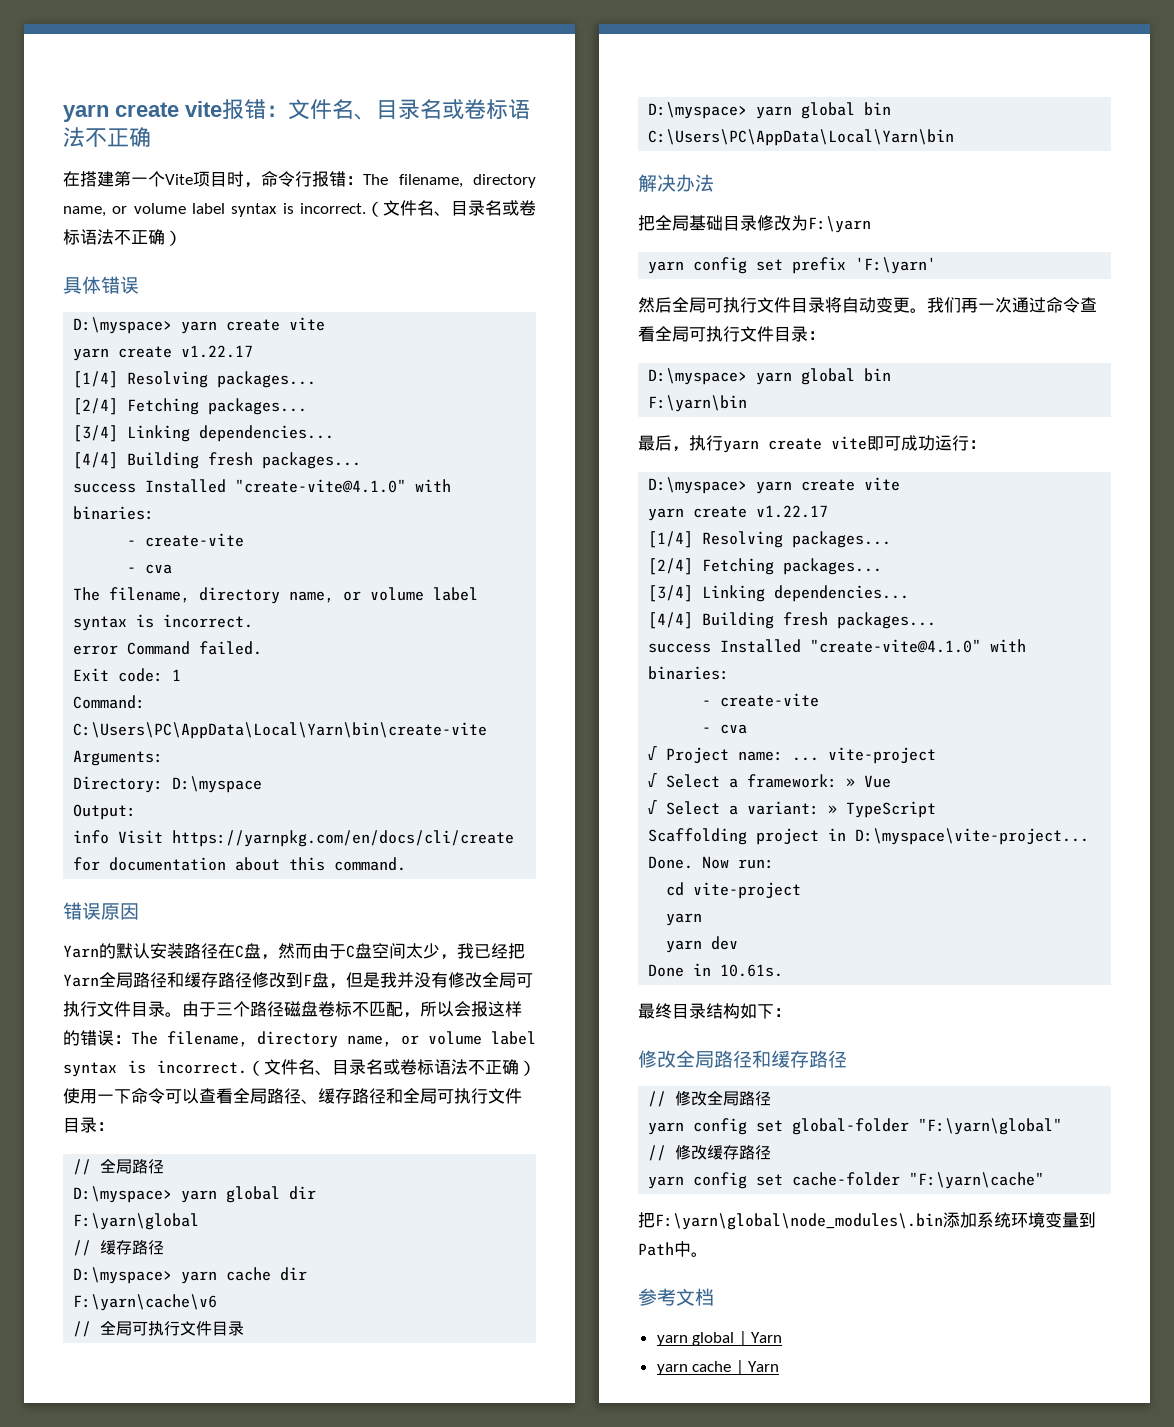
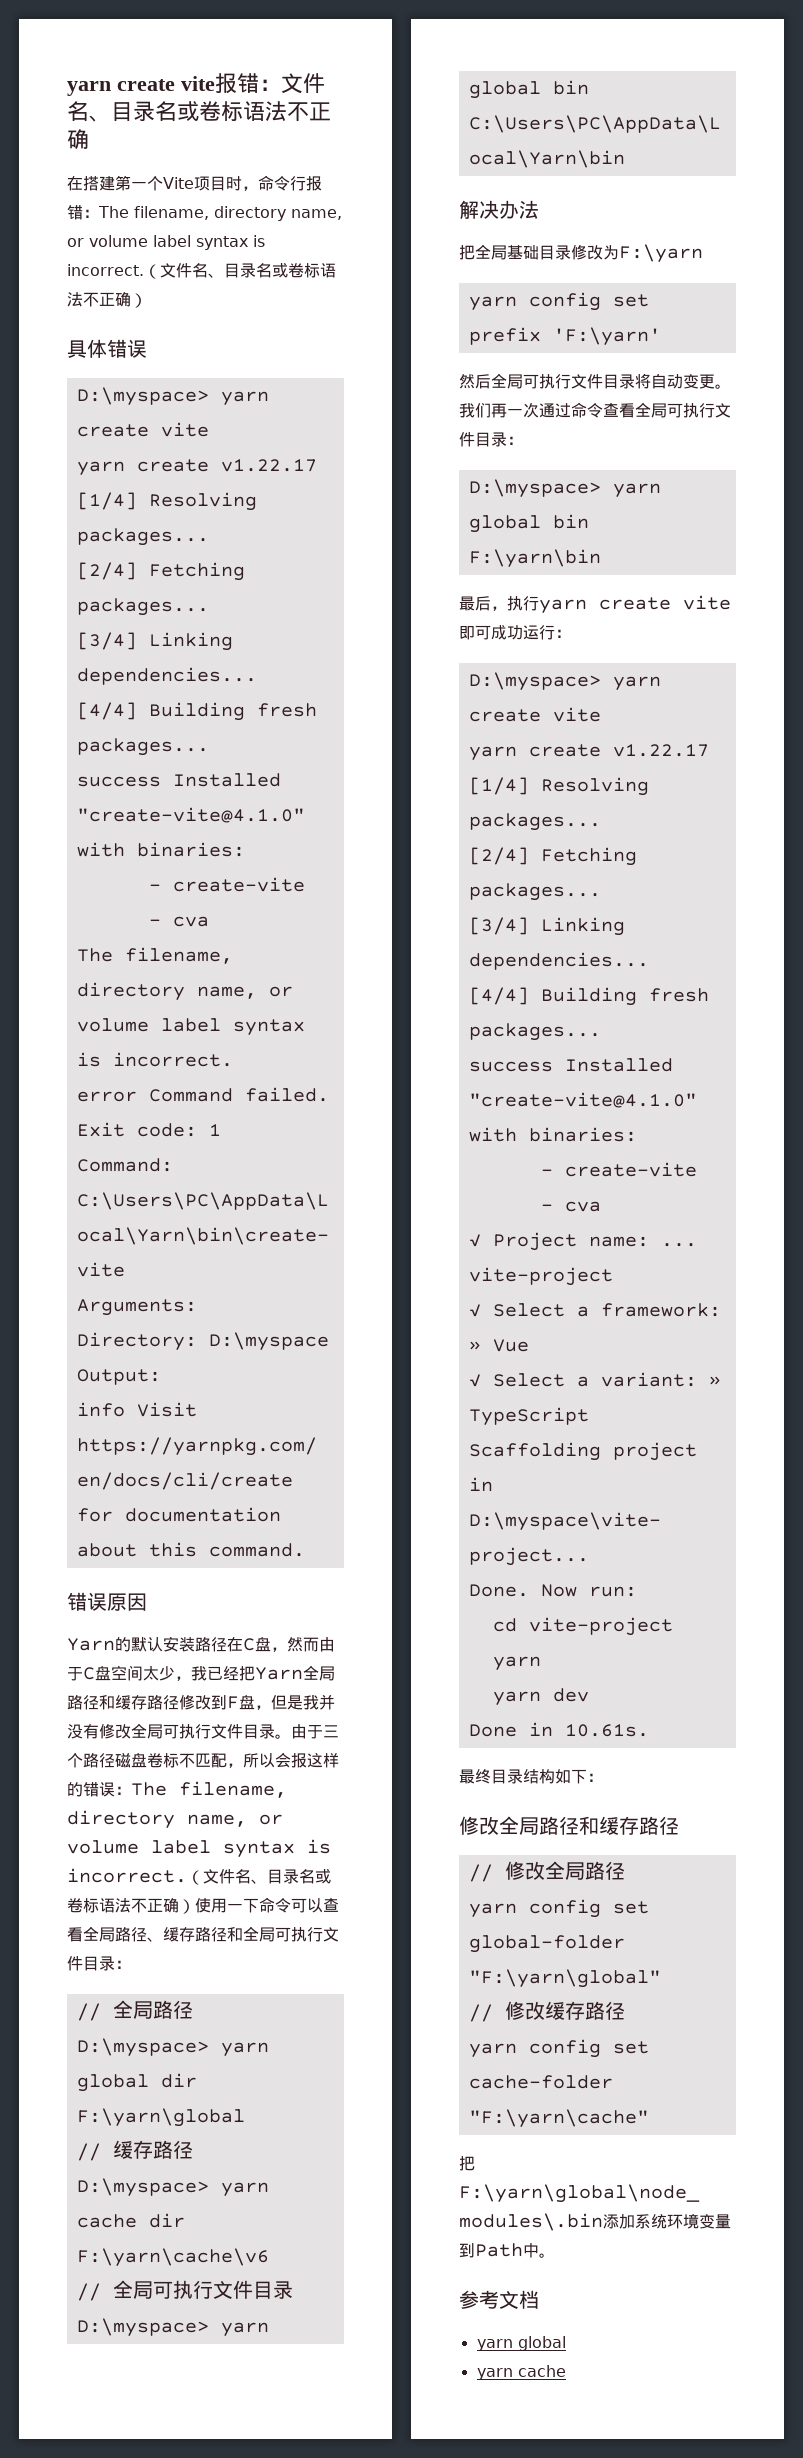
  参考文档
- yarn global | Yarn
- yarn cache | Yarn
+ yarn global
+ yarn cache

